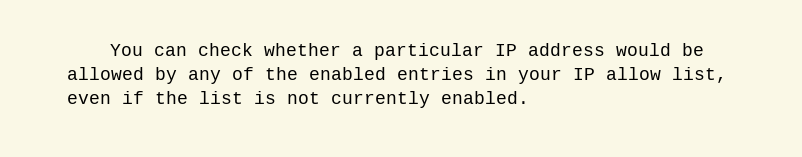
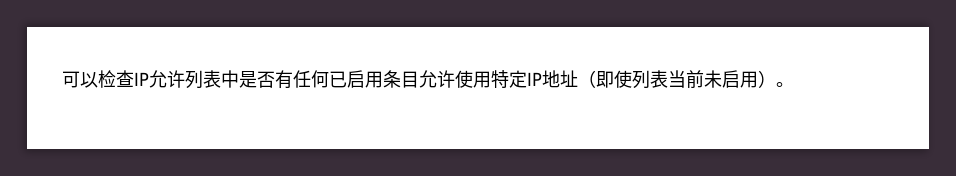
- You can check whether a particular IP address would be allowed by any of the enabled entries in your IP allow list, even if the list is not currently enabled.
+ 可以检查IP允许列表中是否有任何已启用条目允许使用特定IP地址（即使列表当前未启用）。

